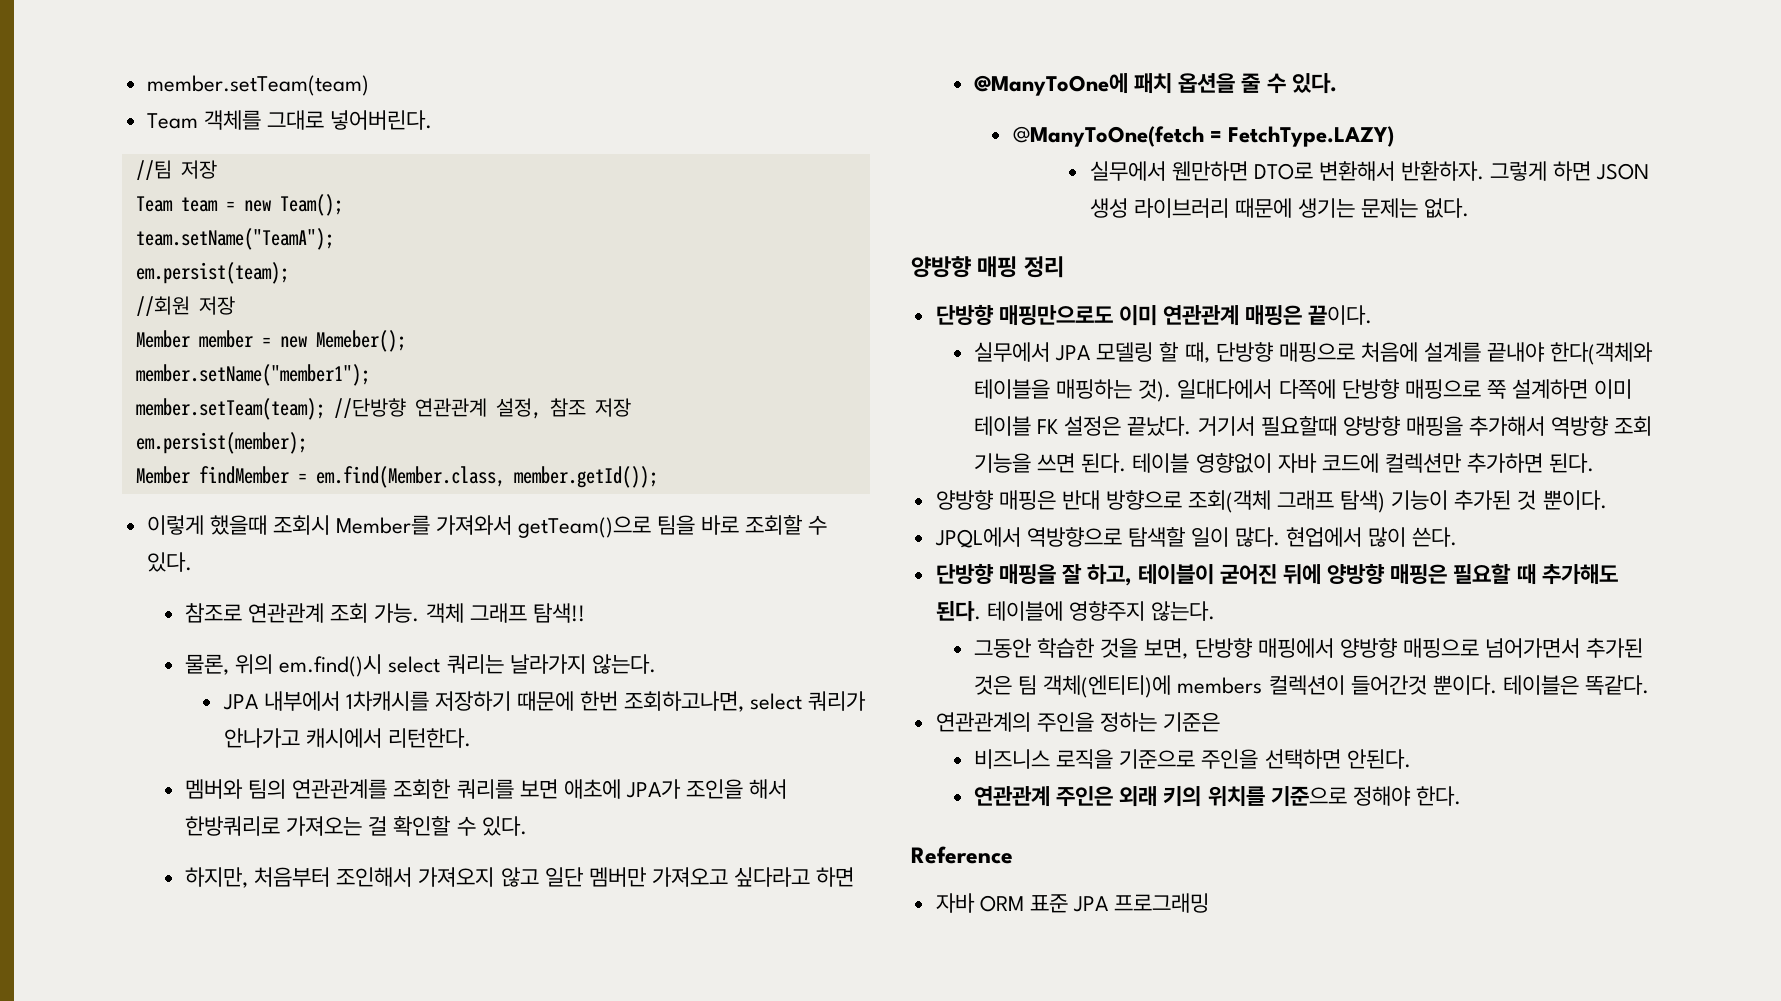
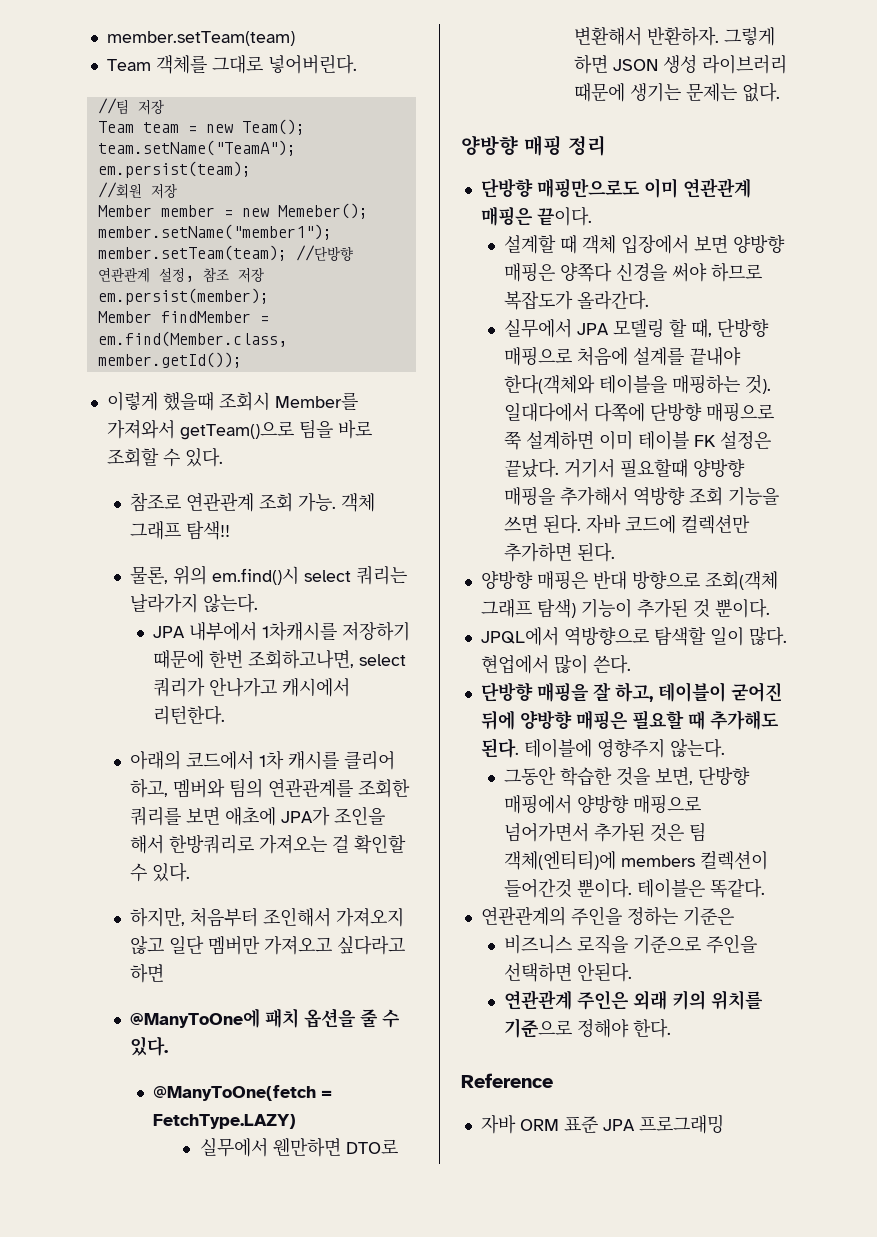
- 멤버와 팀의 연관관계를 조회한 쿼리를 보면 애초에 JPA가 조인을 해서 한방쿼리로 가져오는 걸 확인할 수 있다.
+ 아래의 코드에서 1차 캐시를 클리어 하고, 멤버와 팀의 연관관계를 조회한 쿼리를 보면 애초에 JPA가 조인을 해서 한방쿼리로 가져오는 걸 확인할 수 있다.
+ 설계할 때 객체 입장에서 보면 양방향 매핑은 양쪽다 신경을 써야 하므로 복잡도가 올라간다.
- 테이블 영향없이 자바 코드에 컬렉션만 추가하면 된다.
+ 자바 코드에 컬렉션만 추가하면 된다.

